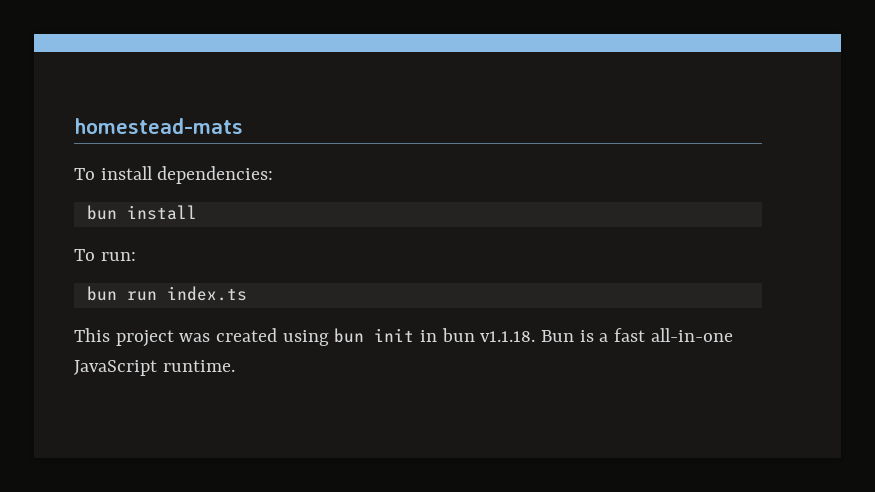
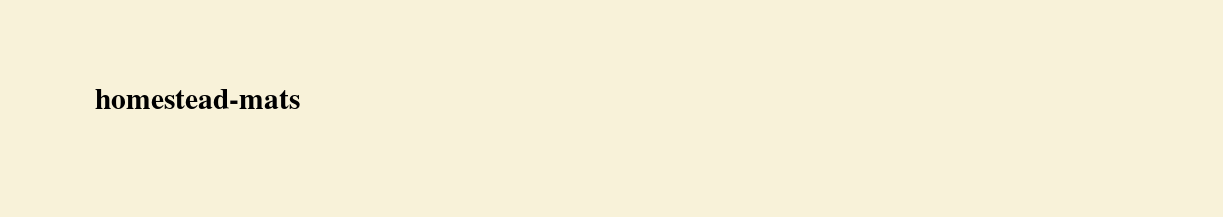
- To install dependencies:
- bun install
- To run:
- bun run index.ts
- This project was created using bun init in bun v1.1.18. Bun is a fast all-in-one JavaScript runtime.

